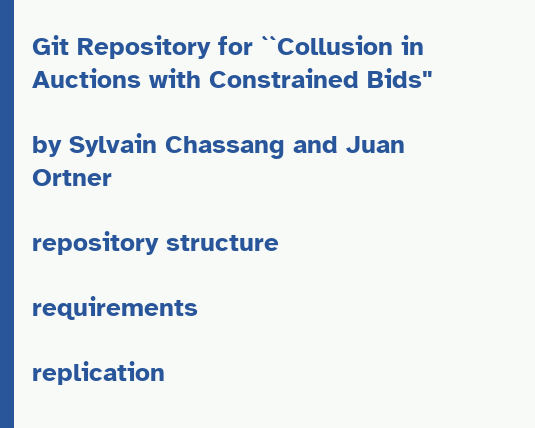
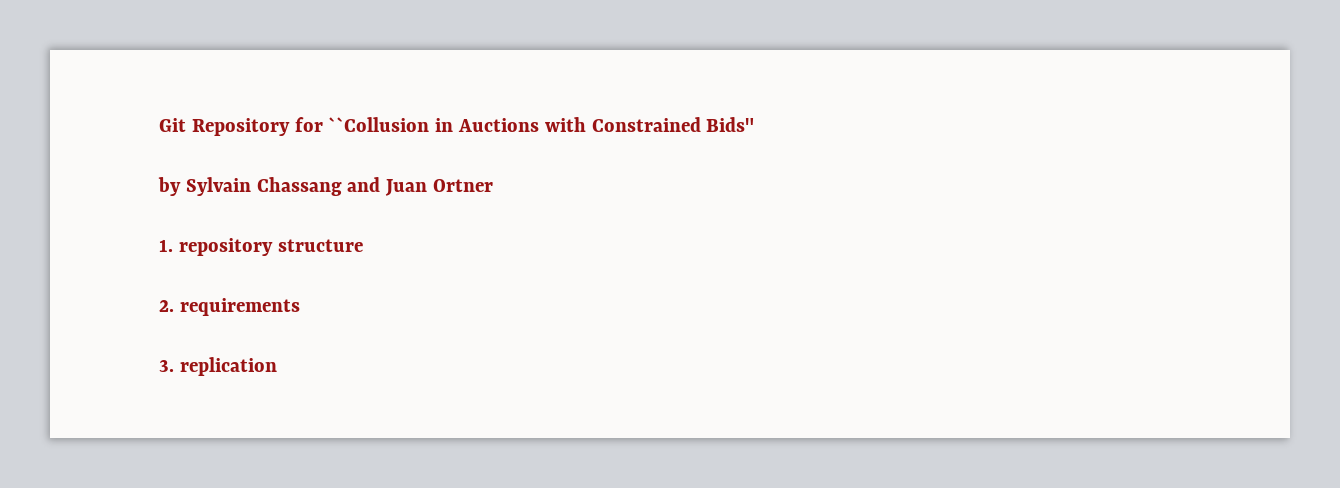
- repository structure
+ 1. repository structure
- requirements
+ 2. requirements
- replication
+ 3. replication

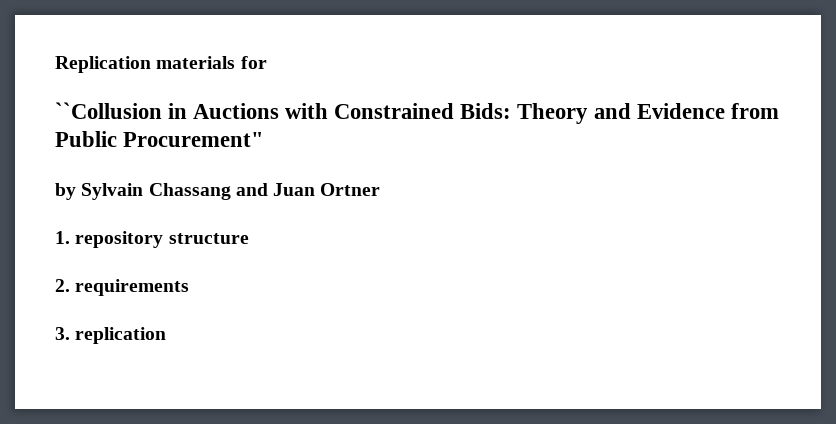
- Git Repository for ``Collusion in Auctions with Constrained Bids"
+ Replication materials for
+ ``Collusion in Auctions with Constrained Bids: Theory and Evidence from Public Procurement"

